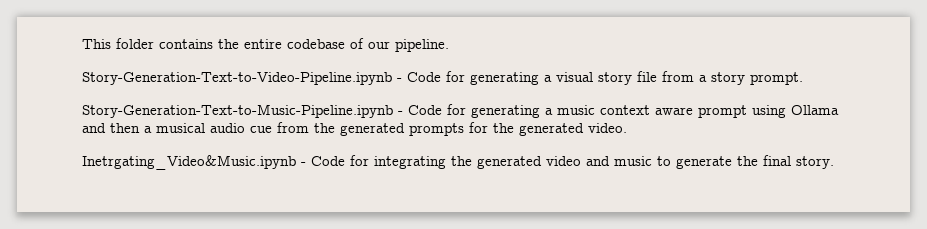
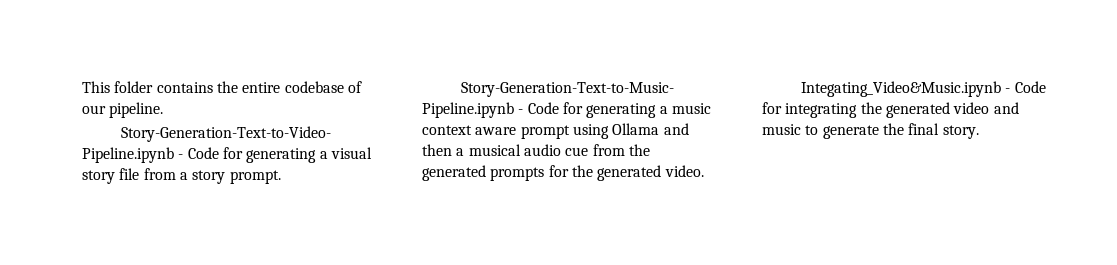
- Inetrgating_Video&Music.ipynb - Code for integrating the generated video and music to generate the final story.
+ Integating_Video&Music.ipynb - Code for integrating the generated video and music to generate the final story.

